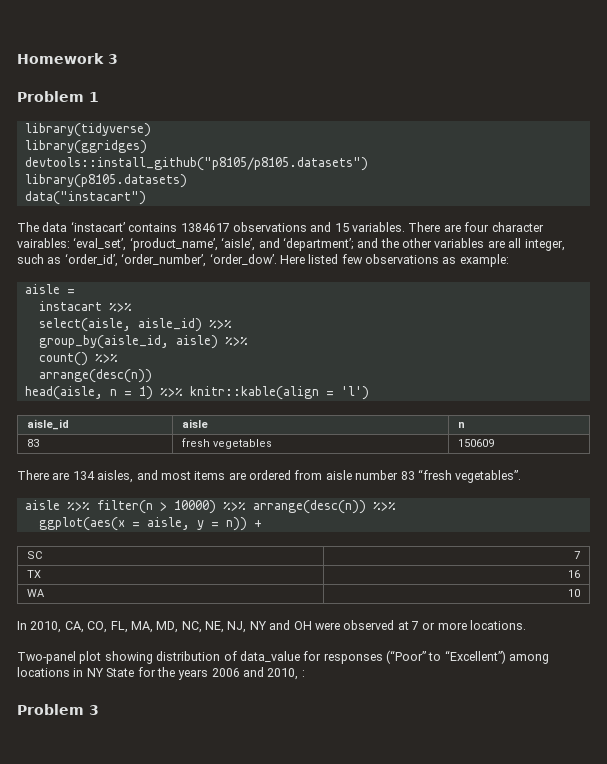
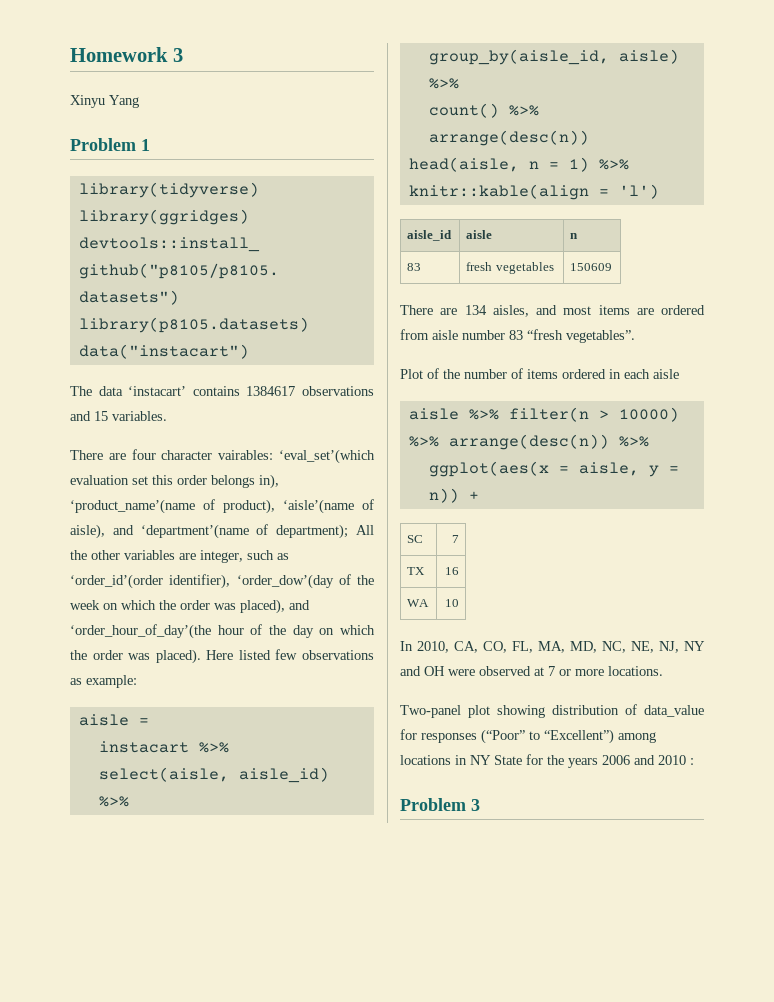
+ Xinyu Yang
- The data ‘instacart’ contains 1384617 observations and 15 variables. There are four character vairables: ‘eval_set’, ‘product_name’, ‘aisle’, and ‘department’; and the other variables are all integer, such as ‘order_id’, ‘order_number’, ‘order_dow’.
+ The data ‘instacart’ contains 1384617 observations and 15 variables.
+ There are four character vairables: ‘eval_set’(which evaluation set this order belongs in), ‘product_name’(name of product), ‘aisle’(name of aisle), and ‘department’(name of department); All the other variables are integer, such as ‘order_id’(order identifier), ‘order_dow’(day of the week on which the order was placed), and ‘order_hour_of_day’(the hour of the day on which the order was placed).
+ Plot of the number of items ordered in each aisle
- Two-panel plot showing distribution of data_value for responses (“Poor” to “Excellent”) among locations in NY State for the years 2006 and 2010, :
+ Two-panel plot showing distribution of data_value for responses (“Poor” to “Excellent”) among locations in NY State for the years 2006 and 2010 :

